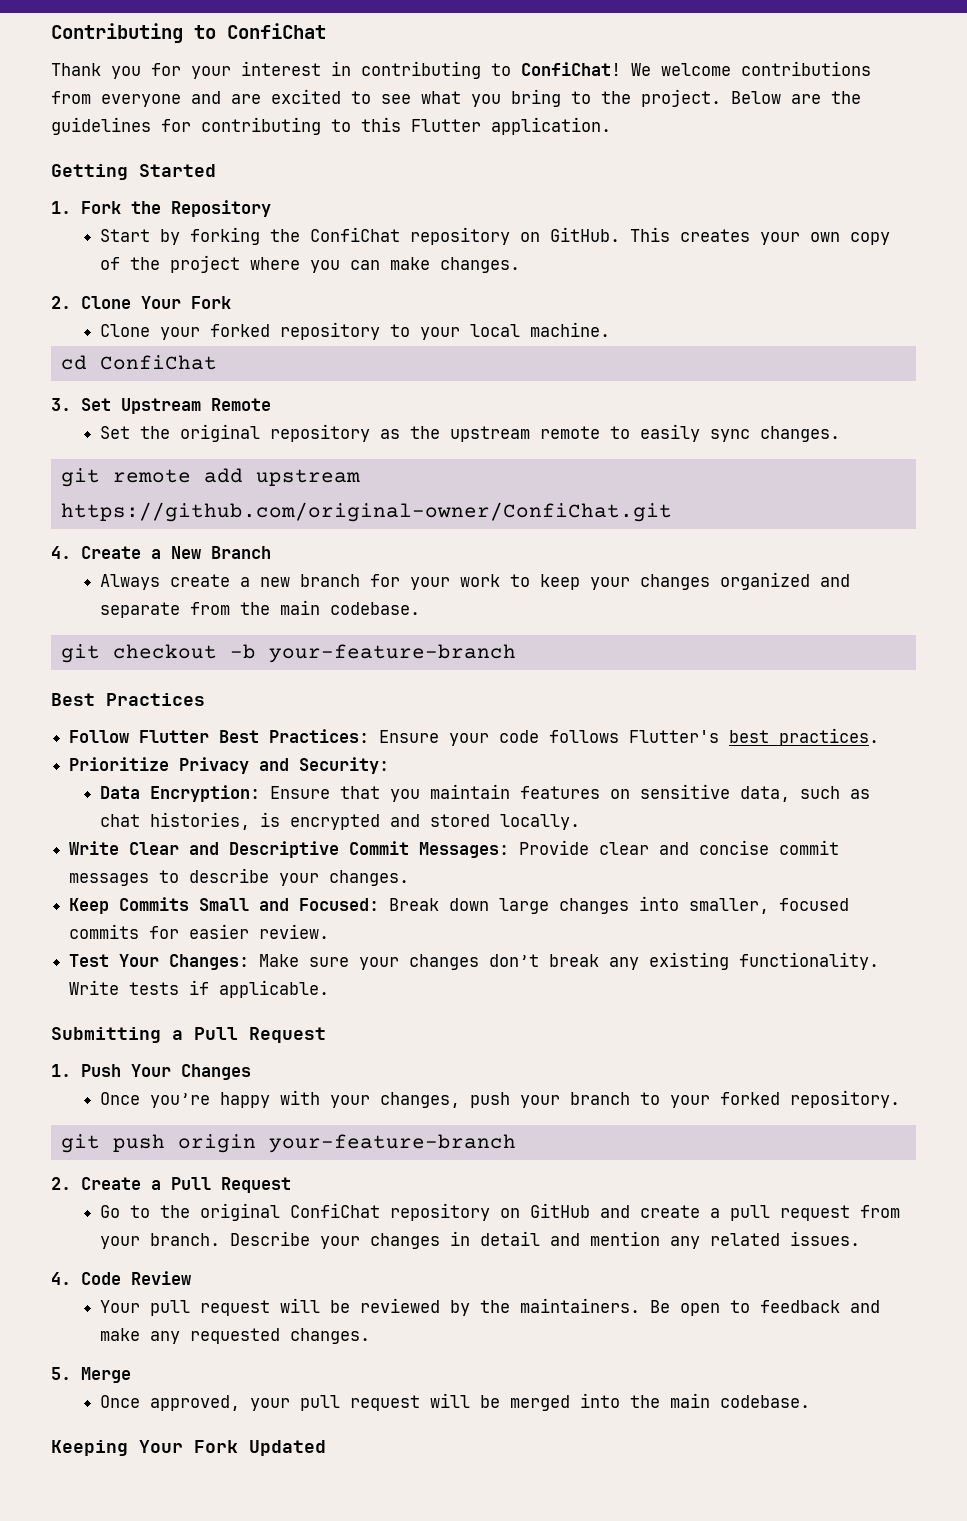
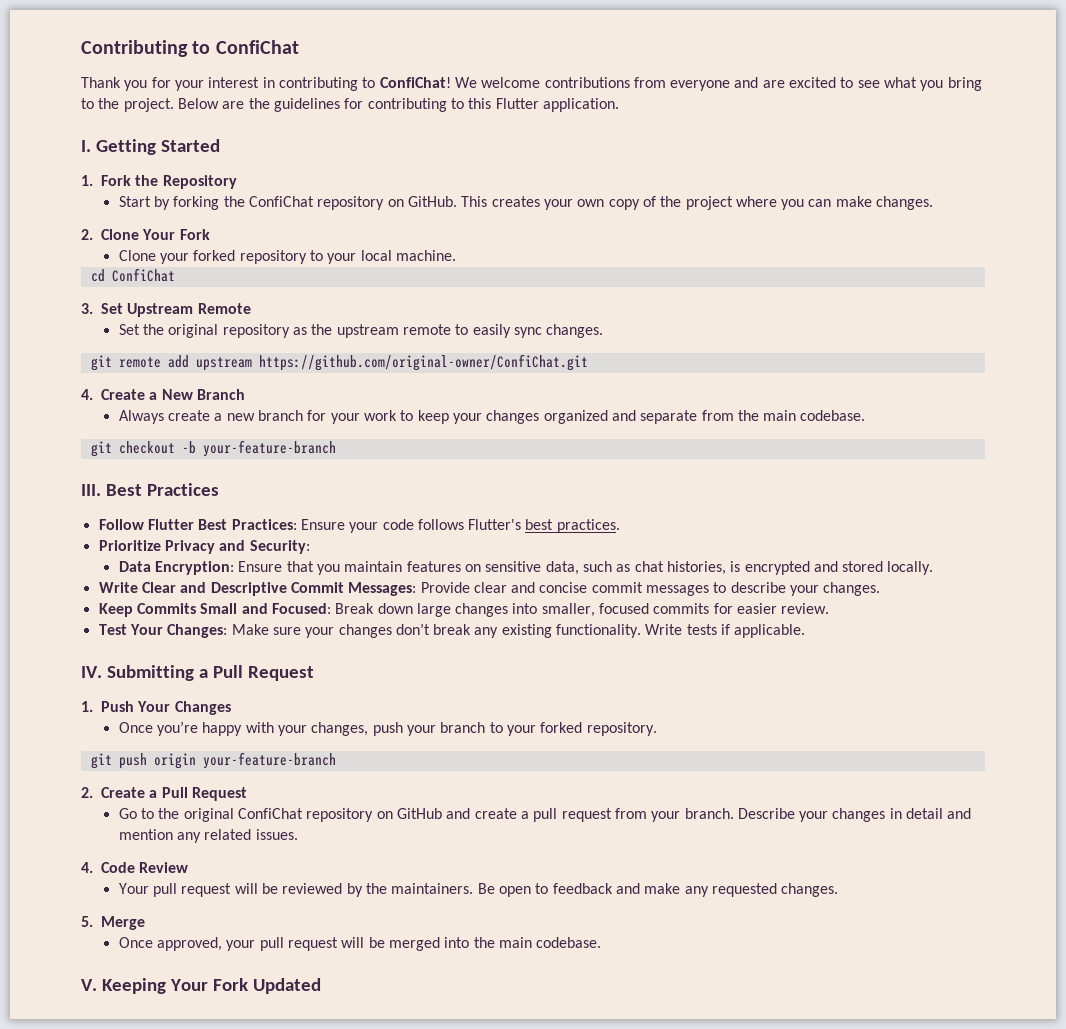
- Getting Started
+ I. Getting Started
- Best Practices
+ III. Best Practices
- Submitting a Pull Request
+ IV. Submitting a Pull Request
- Keeping Your Fork Updated
+ V. Keeping Your Fork Updated

